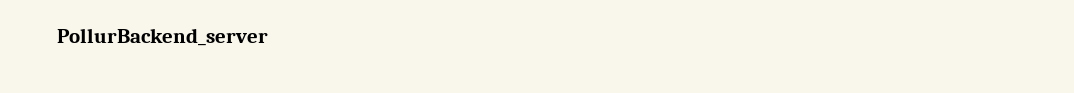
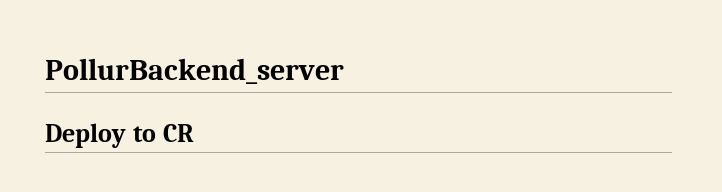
+ Deploy to CR

